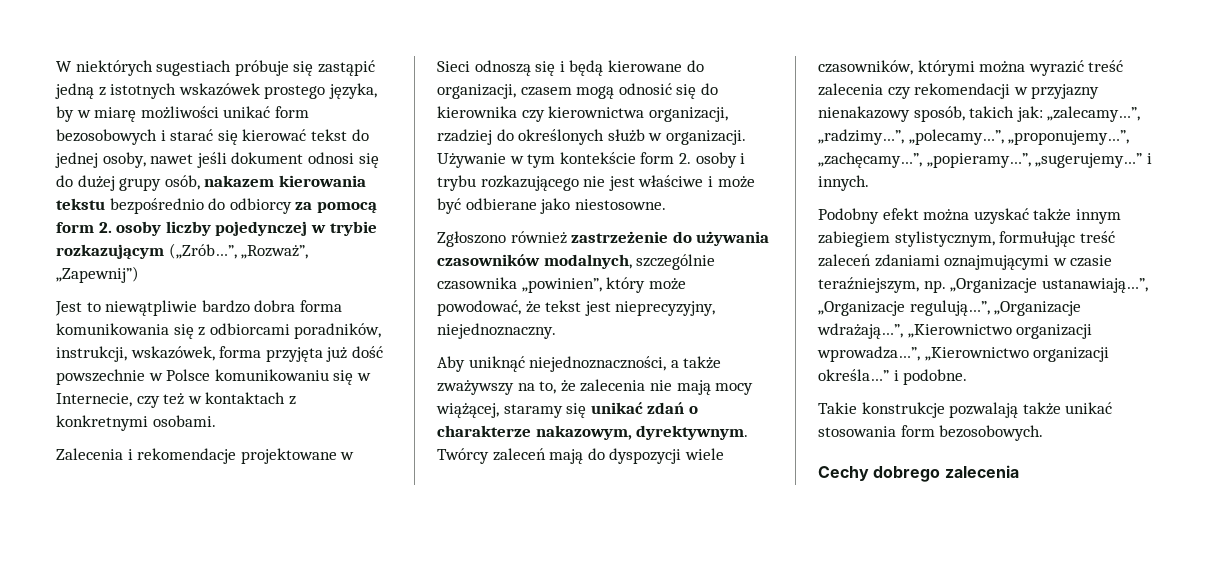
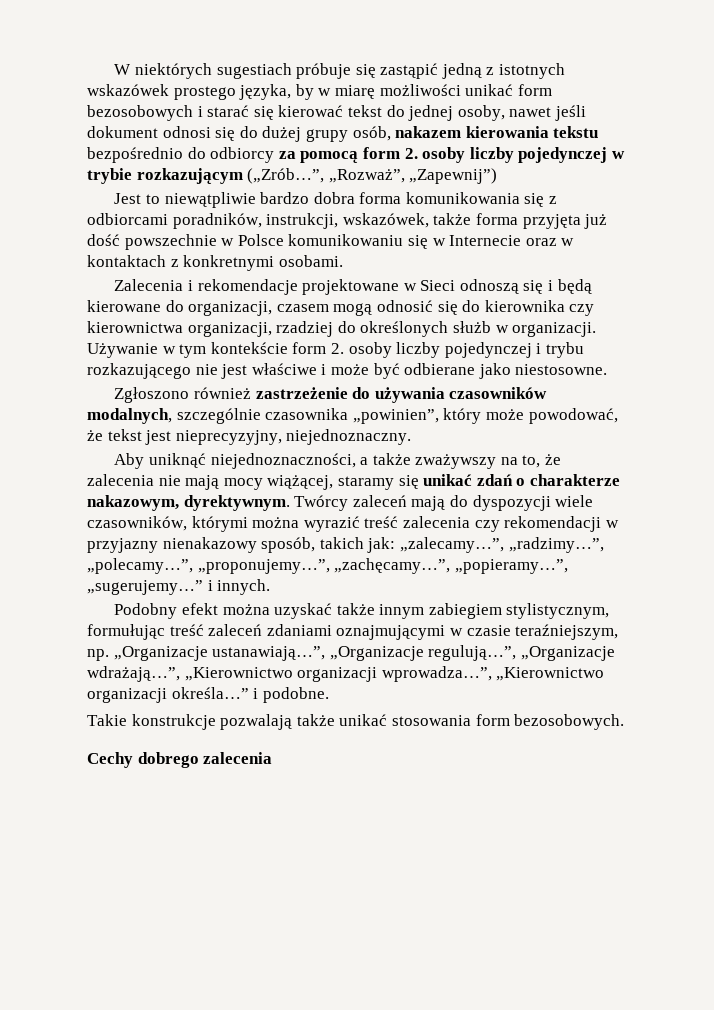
- Jest to niewątpliwie bardzo dobra forma komunikowania się z odbiorcami poradników, instrukcji, wskazówek, forma przyjęta już dość powszechnie w Polsce komunikowaniu się w Internecie, czy też w kontaktach z konkretnymi osobami.
+ Jest to niewątpliwie bardzo dobra forma komunikowania się z odbiorcami poradników, instrukcji, wskazówek, także forma przyjęta już dość powszechnie w Polsce komunikowaniu się w Internecie oraz w kontaktach z konkretnymi osobami.
- Używanie w tym kontekście form 2. osoby i trybu rozkazującego nie jest właściwe i może być odbierane jako niestosowne.
+ Używanie w tym kontekście form 2. osoby liczby pojedynczej i trybu rozkazującego nie jest właściwe i może być odbierane jako niestosowne.

